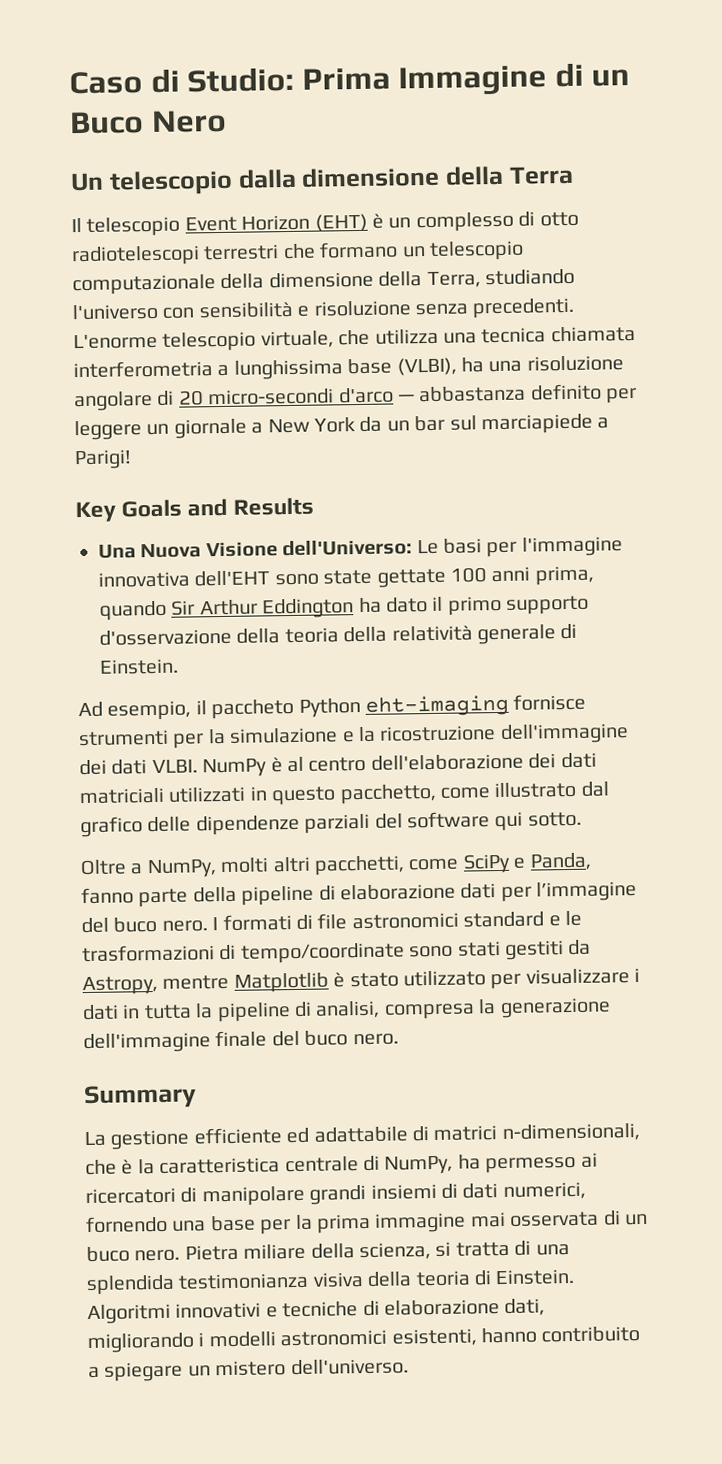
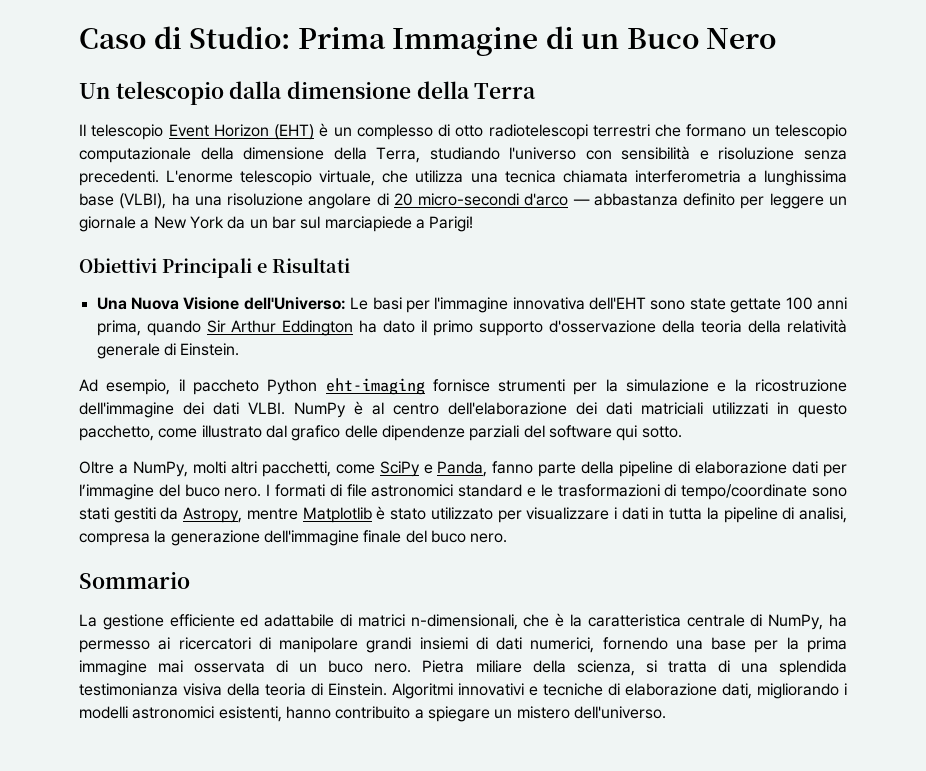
- Key Goals and Results
+ Obiettivi Principali e Risultati
- Summary
+ Sommario

